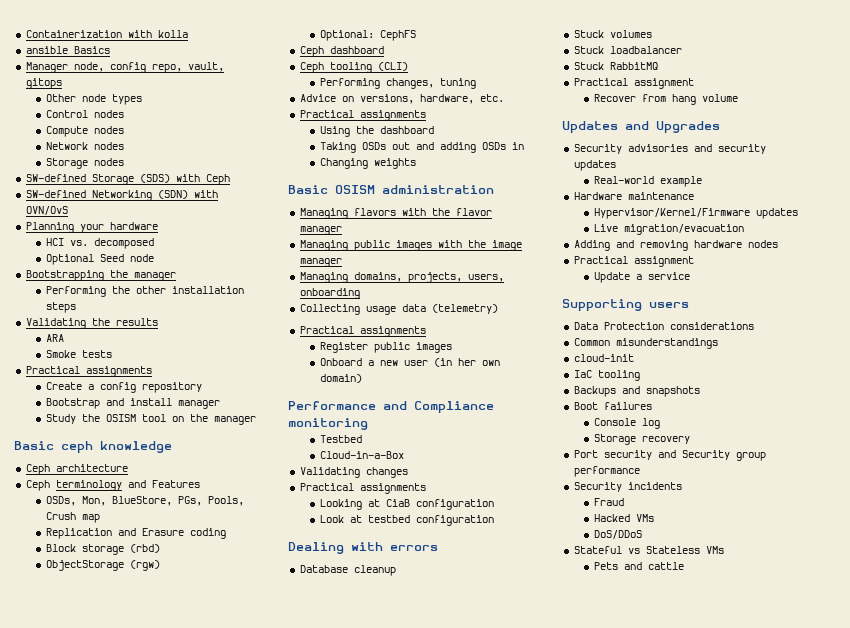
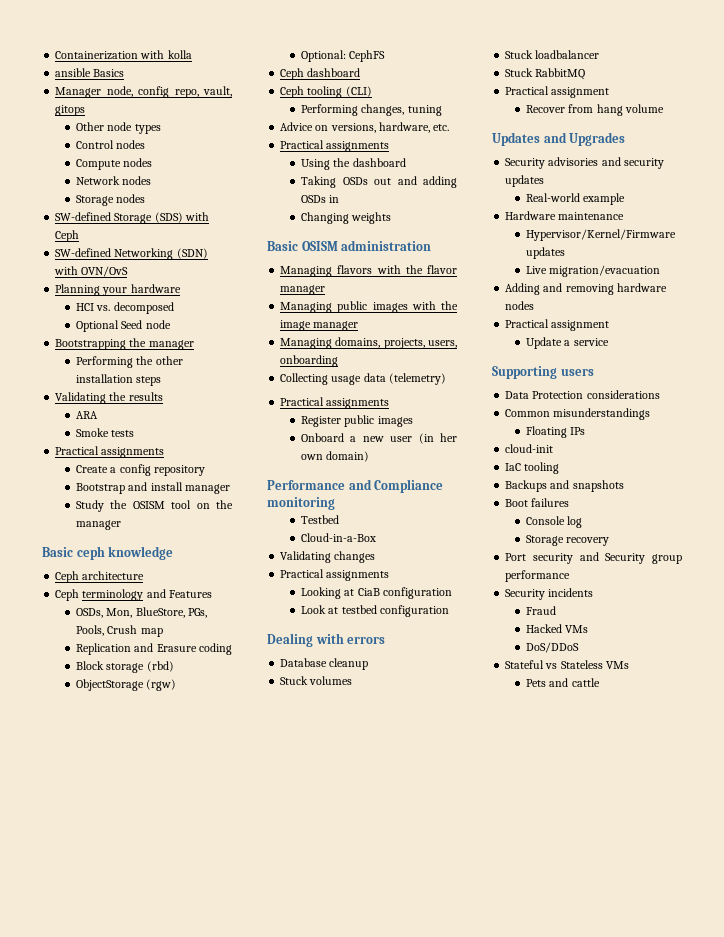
+ Floating IPs

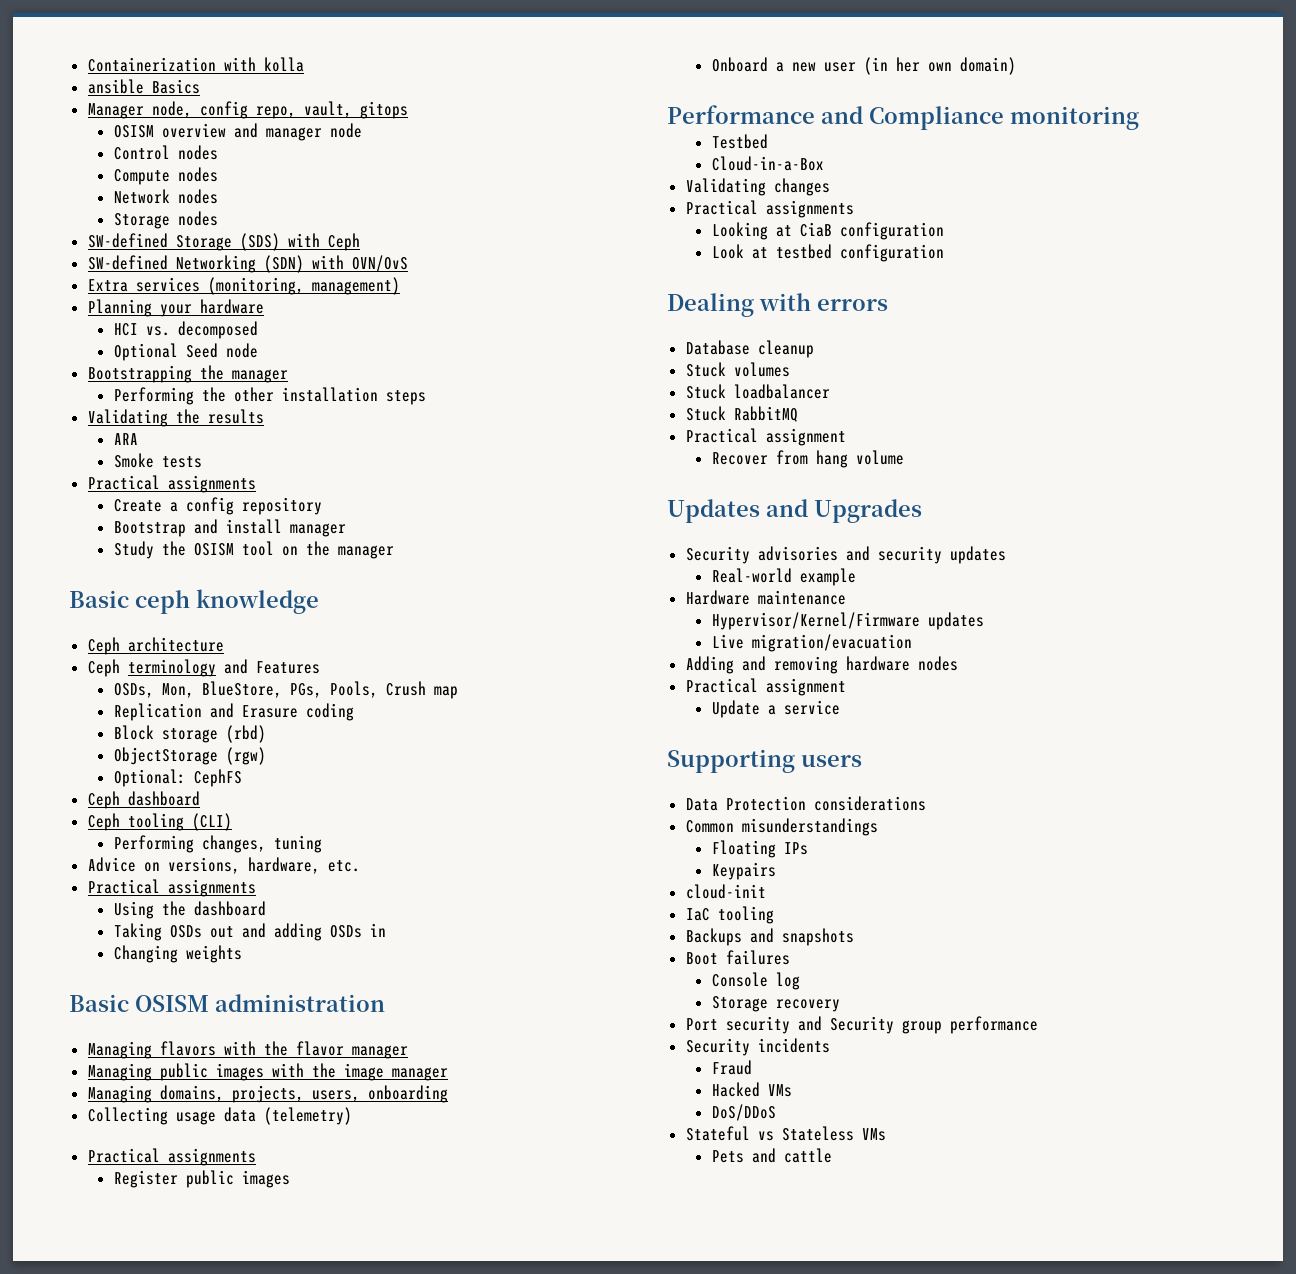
- Other node types
+ OSISM overview and manager node
+ Extra services (monitoring, management)
+ Keypairs

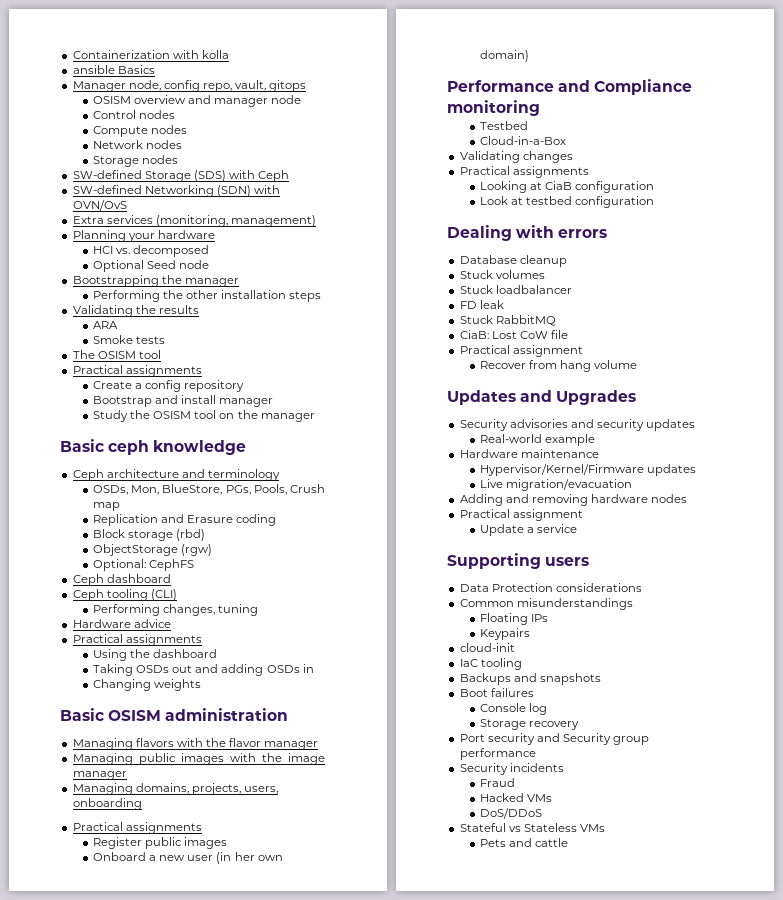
+ The OSISM tool
- Ceph architecture
- Ceph terminology and Features
+ Ceph architecture and terminology
- Advice on versions, hardware, etc.
+ Hardware advice
- Collecting usage data (telemetry)
+ FD leak
+ CiaB: Lost CoW file

